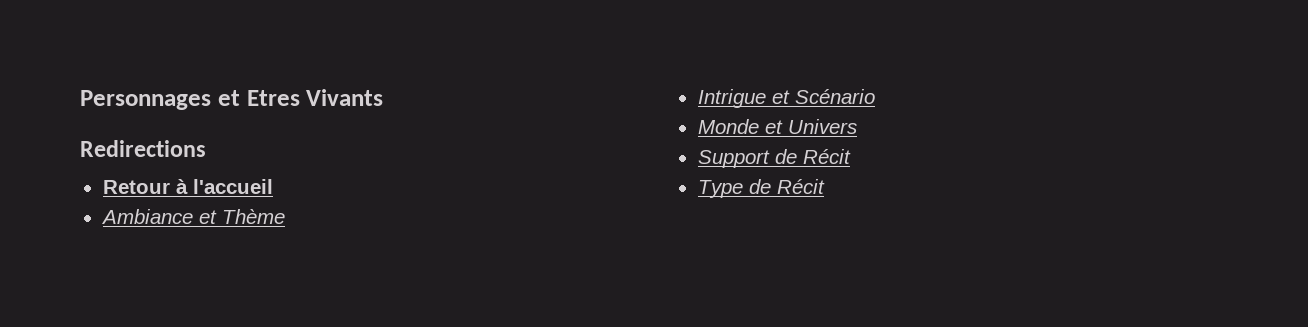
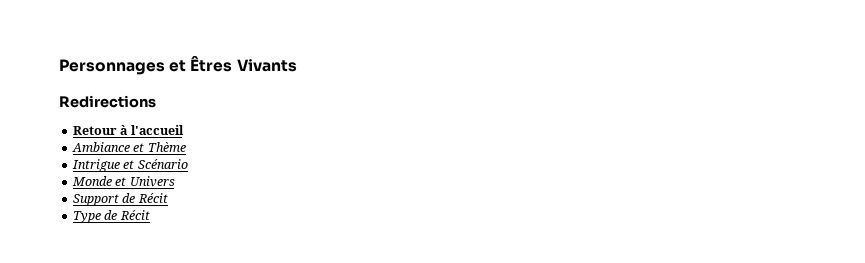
- Personnages et Etres Vivants
+ Personnages et Êtres Vivants

